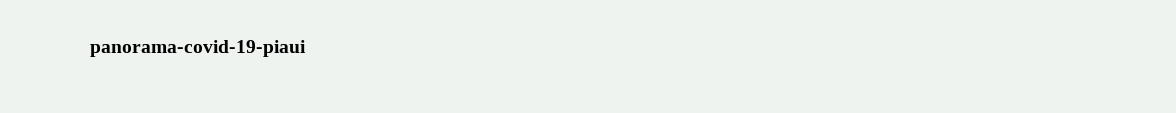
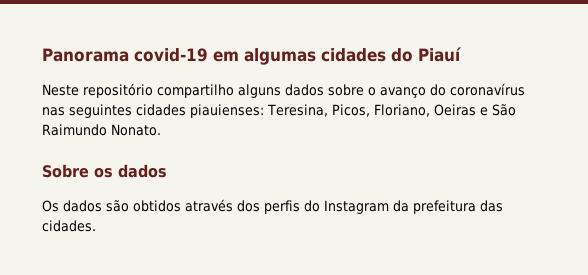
- panorama-covid-19-piaui
+ Panorama covid-19 em algumas cidades do Piauí
+ Neste repositório compartilho alguns dados sobre o avanço do coronavírus nas seguintes cidades piauienses: Teresina, Picos, Floriano, Oeiras e São Raimundo Nonato.
+ Sobre os dados
+ Os dados são obtidos através dos perfis do Instagram da prefeitura das cidades.

